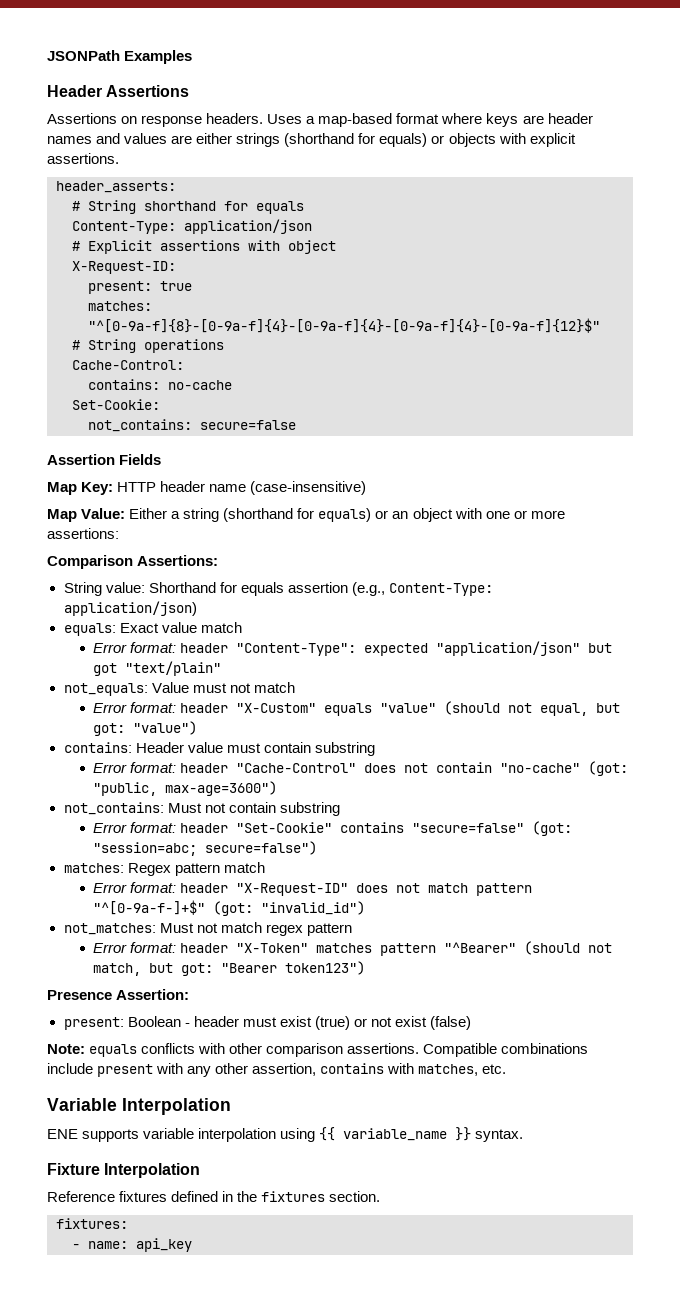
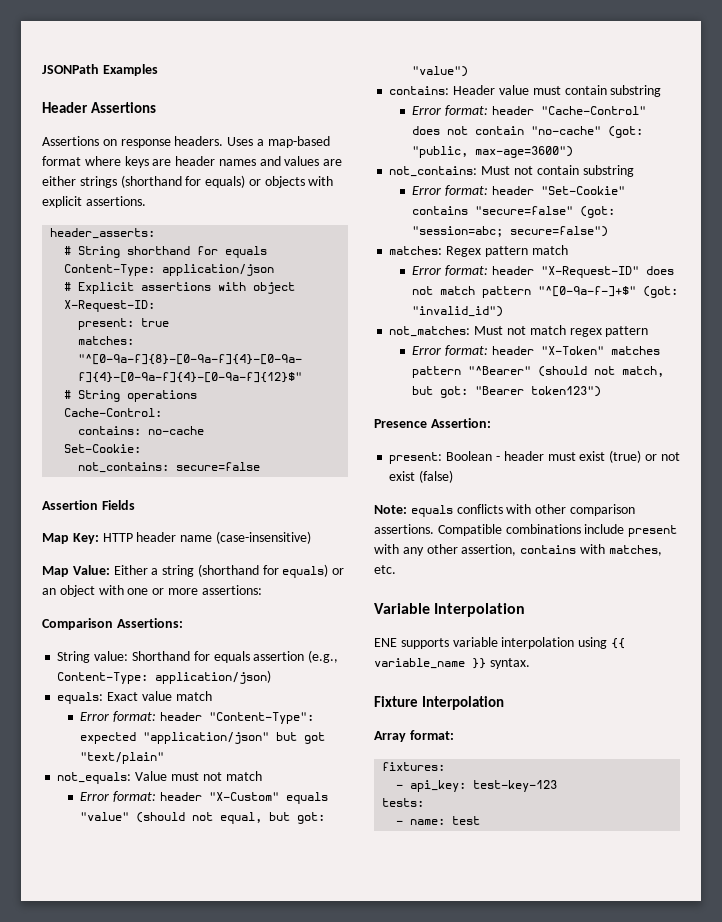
- Reference fixtures defined in the fixtures section.
+ Array format:
  fixtures:
+ - api_key: test-key-123
+ tests:
- - name: api_key
+ - name: test

